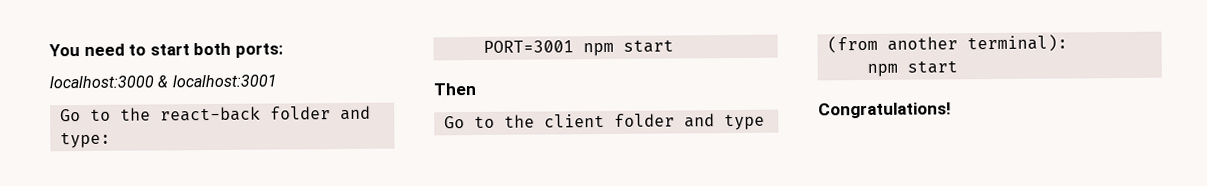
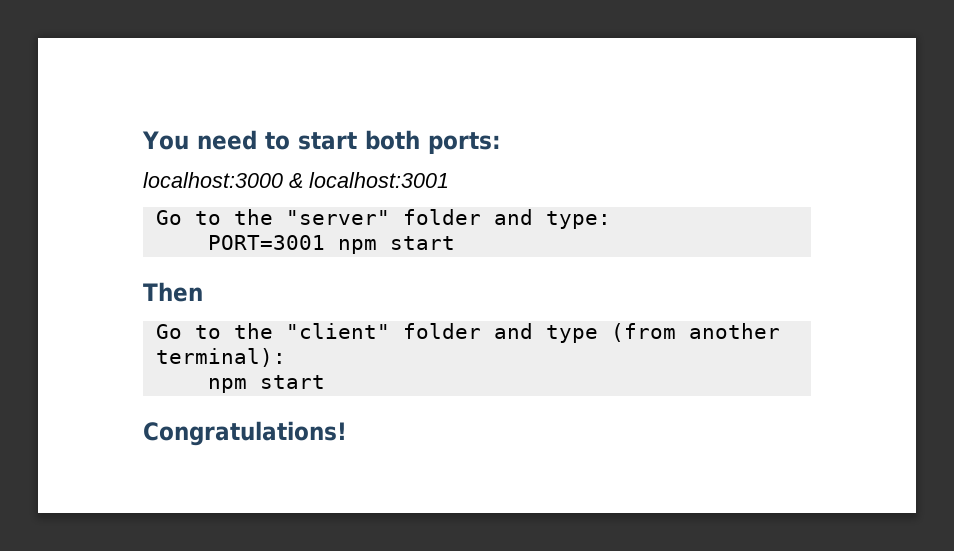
- Go to the react-back folder and type:
+ Go to the "server" folder and type:
- Go to the client folder and type (from another terminal):
+ Go to the "client" folder and type (from another terminal):

